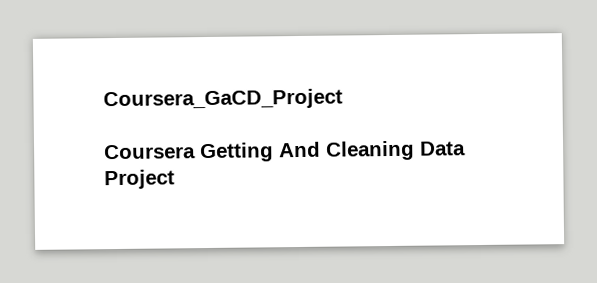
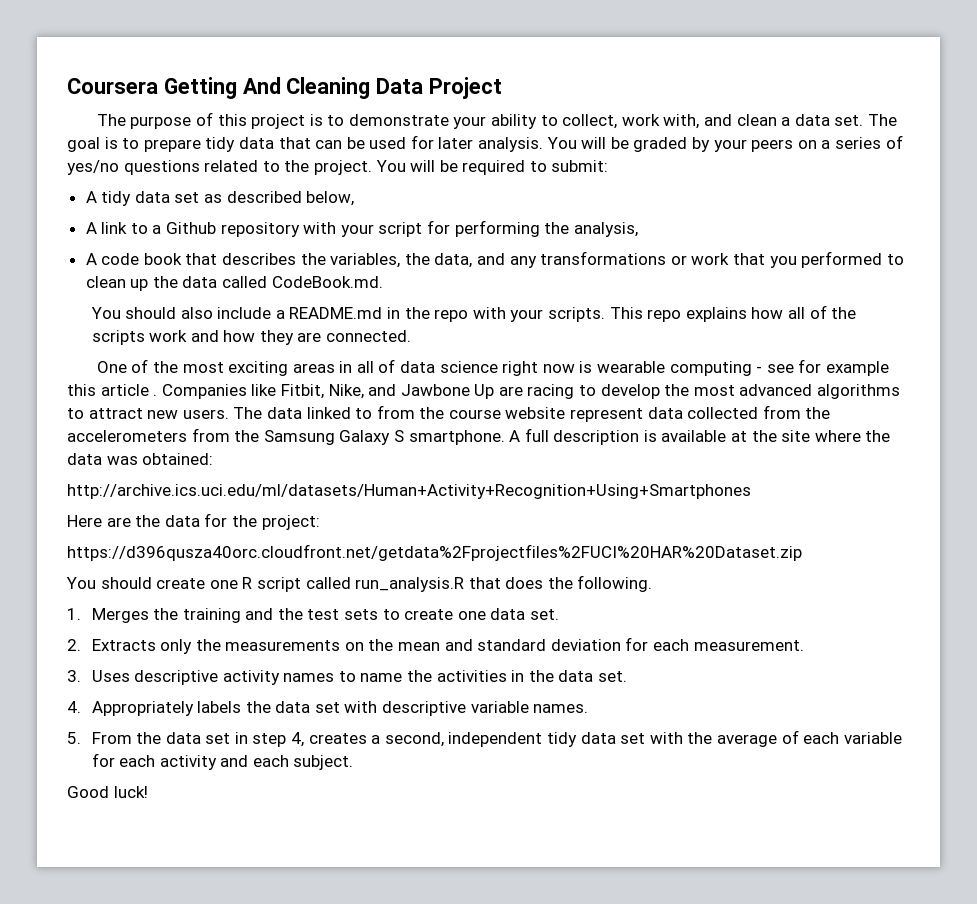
- Coursera_GaCD_Project
+ The purpose of this project is to demonstrate your ability to collect, work with, and clean a data set. The goal is to prepare tidy data that can be used for later analysis. You will be graded by your peers on a series of yes/no questions related to the project. You will be required to submit:
+ A tidy data set as described below,
+ A link to a Github repository with your script for performing the analysis,
+ A code book that describes the variables, the data, and any transformations or work that you performed to clean up the data called CodeBook.md.
+ You should also include a README.md in the repo with your scripts. This repo explains how all of the scripts work and how they are connected.
+ One of the most exciting areas in all of data science right now is wearable computing - see for example this article . Companies like Fitbit, Nike, and Jawbone Up are racing to develop the most advanced algorithms to attract new users. The data linked to from the course website represent data collected from the accelerometers from the Samsung Galaxy S smartphone. A full description is available at the site where the data was obtained:
+ http://archive.ics.uci.edu/ml/datasets/Human+Activity+Recognition+Using+Smartphones
+ Here are the data for the project:
+ https://d396qusza40orc.cloudfront.net/getdata%2Fprojectfiles%2FUCI%20HAR%20Dataset.zip
+ You should create one R script called run_analysis.R that does the following.
+ 1. Merges the training and the test sets to create one data set.
+ 2. Extracts only the measurements on the mean and standard deviation for each measurement.
+ 3. Uses descriptive activity names to name the activities in the data set.
+ 4. Appropriately labels the data set with descriptive variable names.
+ 5. From the data set in step 4, creates a second, independent tidy data set with the average of each variable for each activity and each subject.
+ Good luck!

